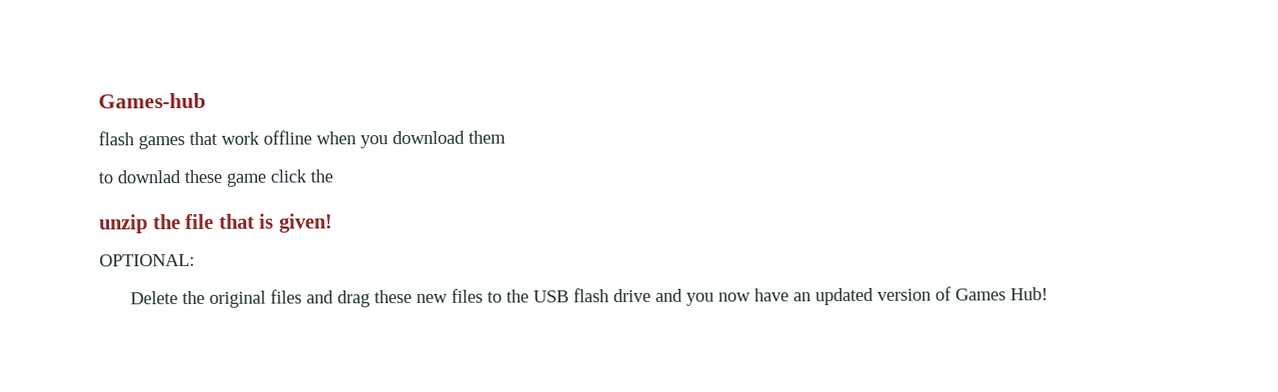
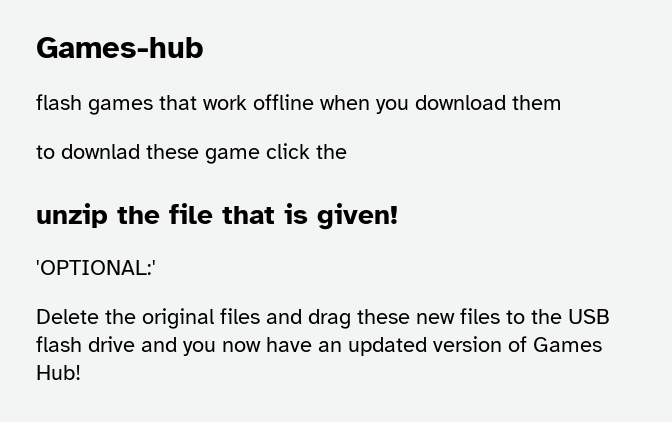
- OPTIONAL:
+ 'OPTIONAL:'

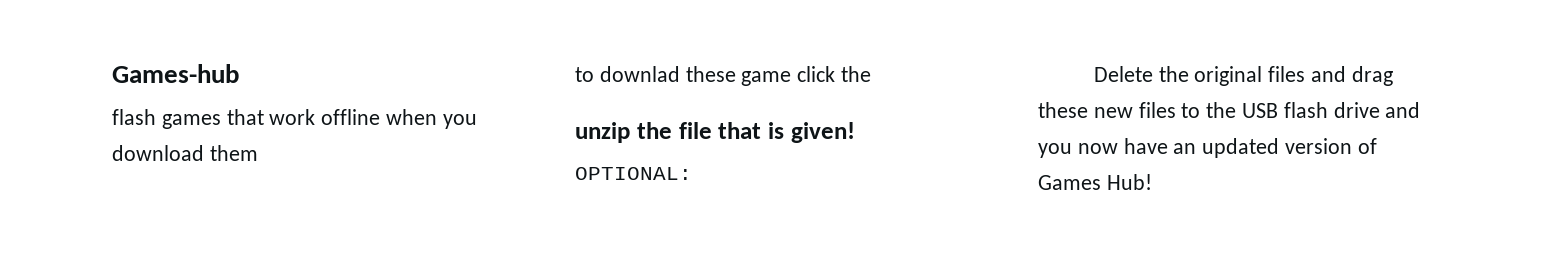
- 'OPTIONAL:'
+ OPTIONAL:

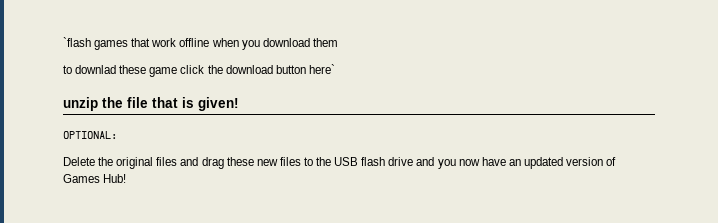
- Games-hub
- flash games that work offline when you download them
+ `flash games that work offline when you download them
- to downlad these game click the
+ to downlad these game click the download button here`

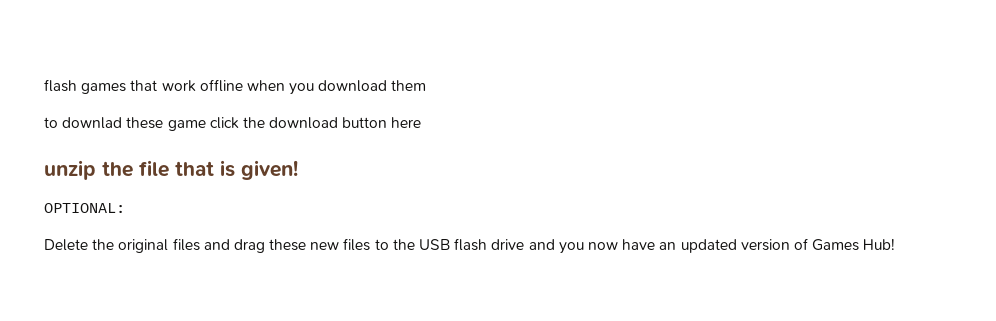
- `flash games that work offline when you download them
+ flash games that work offline when you download them
- to downlad these game click the download button here`
+ to downlad these game click the download button here

